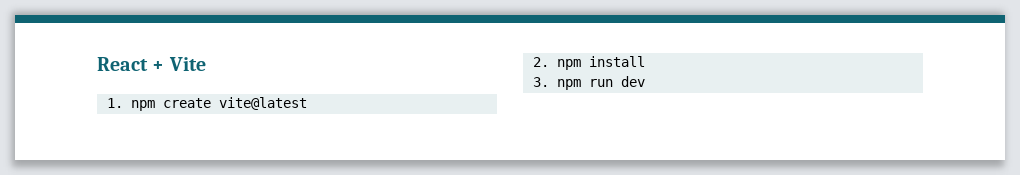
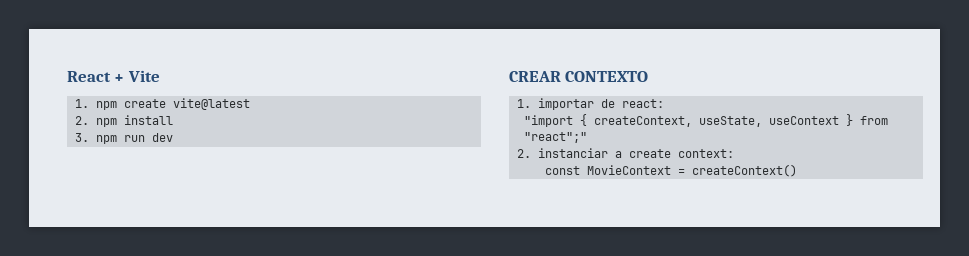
+ CREAR CONTEXTO
+ 1. importar de react:
+ "import { createContext, useState, useContext } from "react";"
+ 2. instanciar a create context:
+ const MovieContext = createContext()

